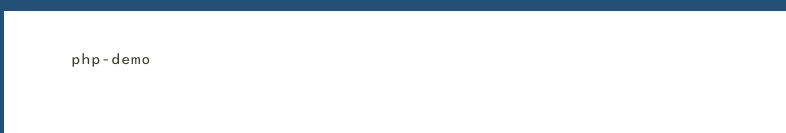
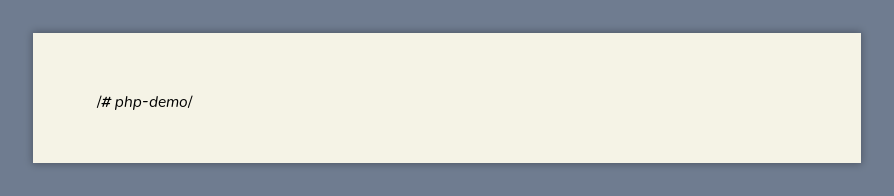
- php-demo
+ /# php-demo/

